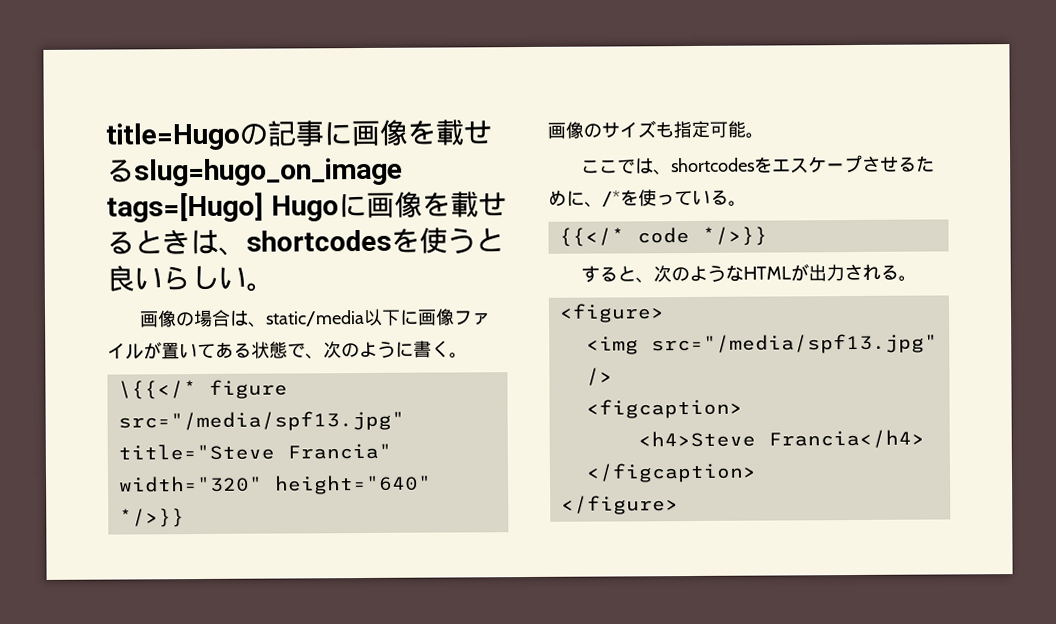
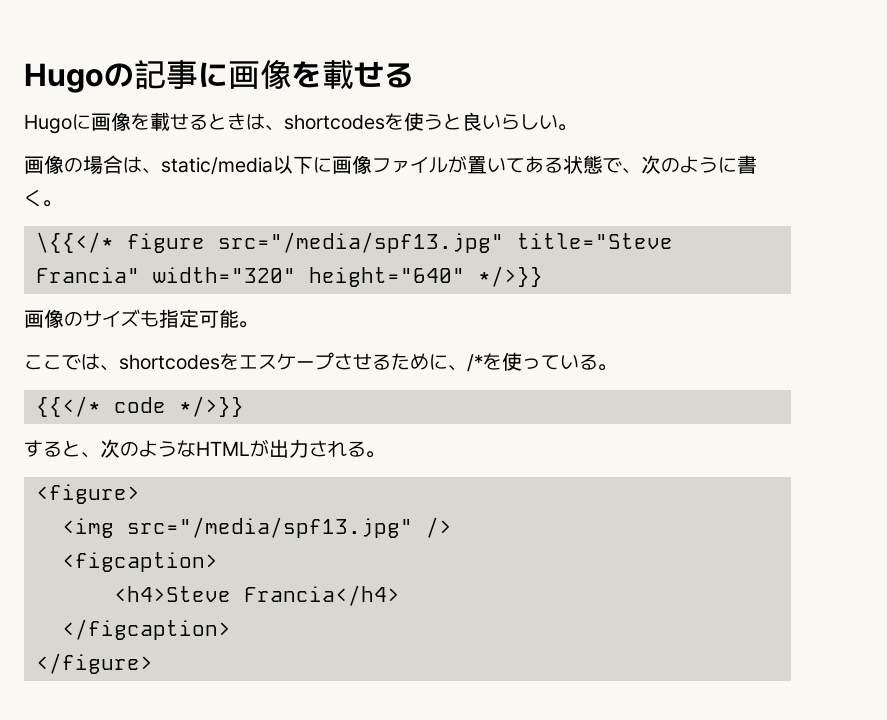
- title=Hugoの記事に画像を載せるslug=hugo_on_image tags=[Hugo] Hugoに画像を載せるときは、shortcodesを使うと良いらしい。
+ Hugoの記事に画像を載せる
+ Hugoに画像を載せるときは、shortcodesを使うと良いらしい。

